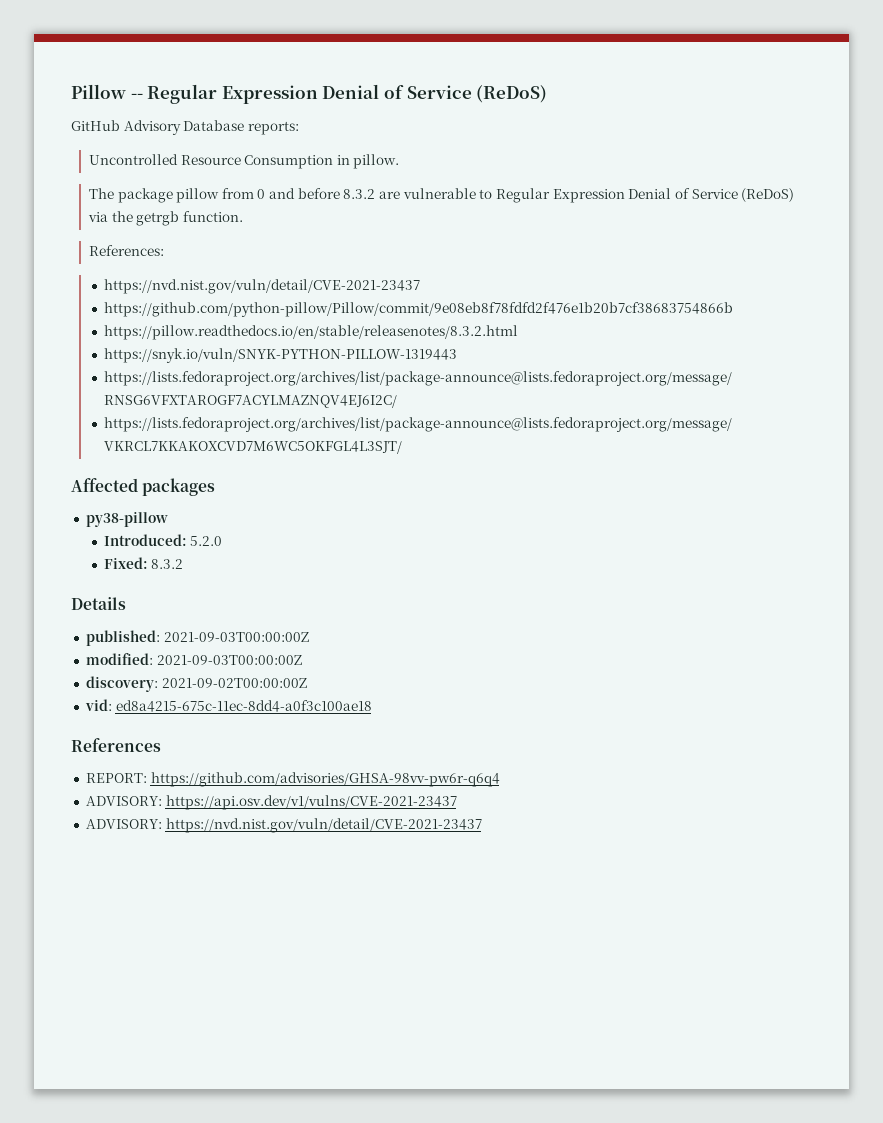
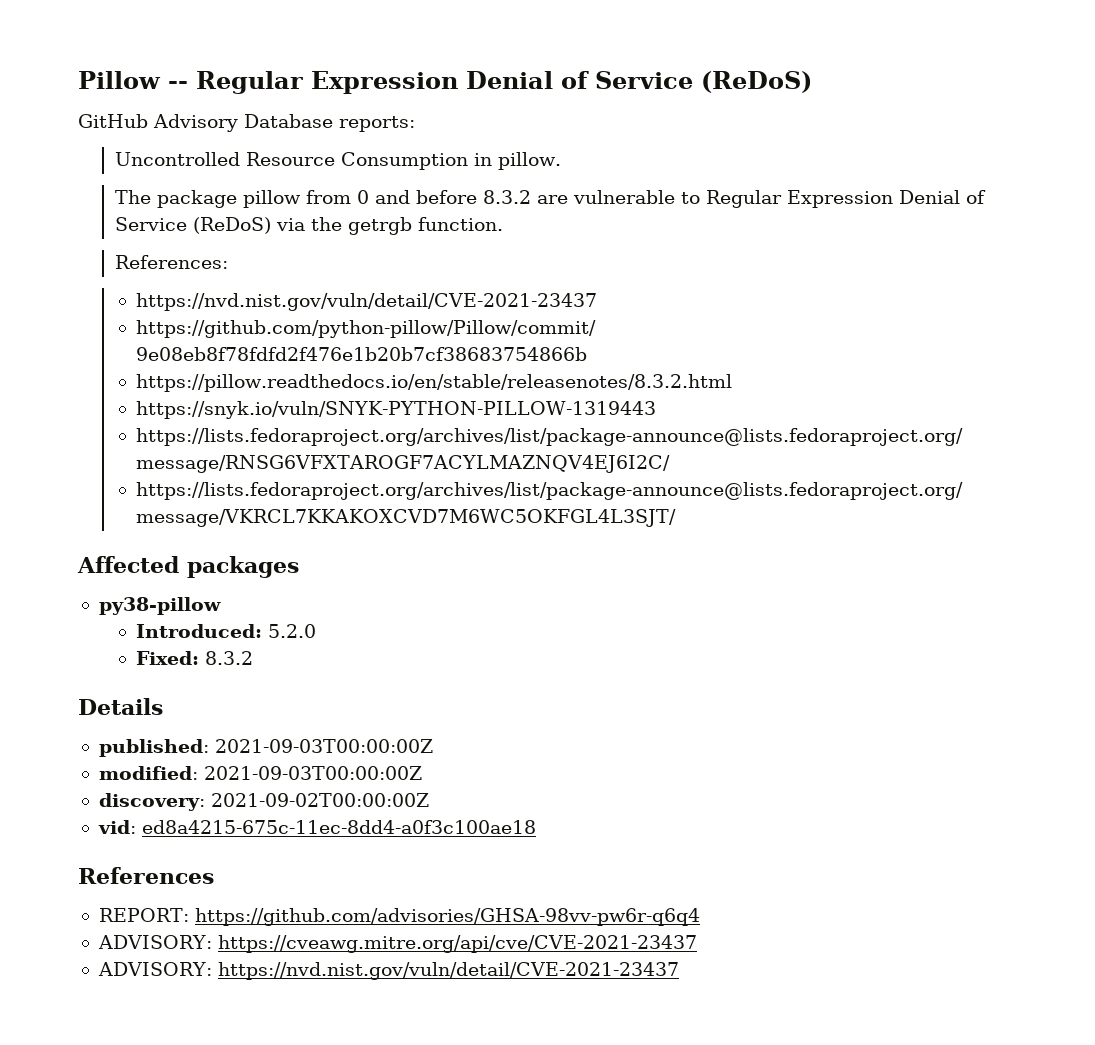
- ADVISORY: https://api.osv.dev/v1/vulns/CVE-2021-23437
+ ADVISORY: https://cveawg.mitre.org/api/cve/CVE-2021-23437

